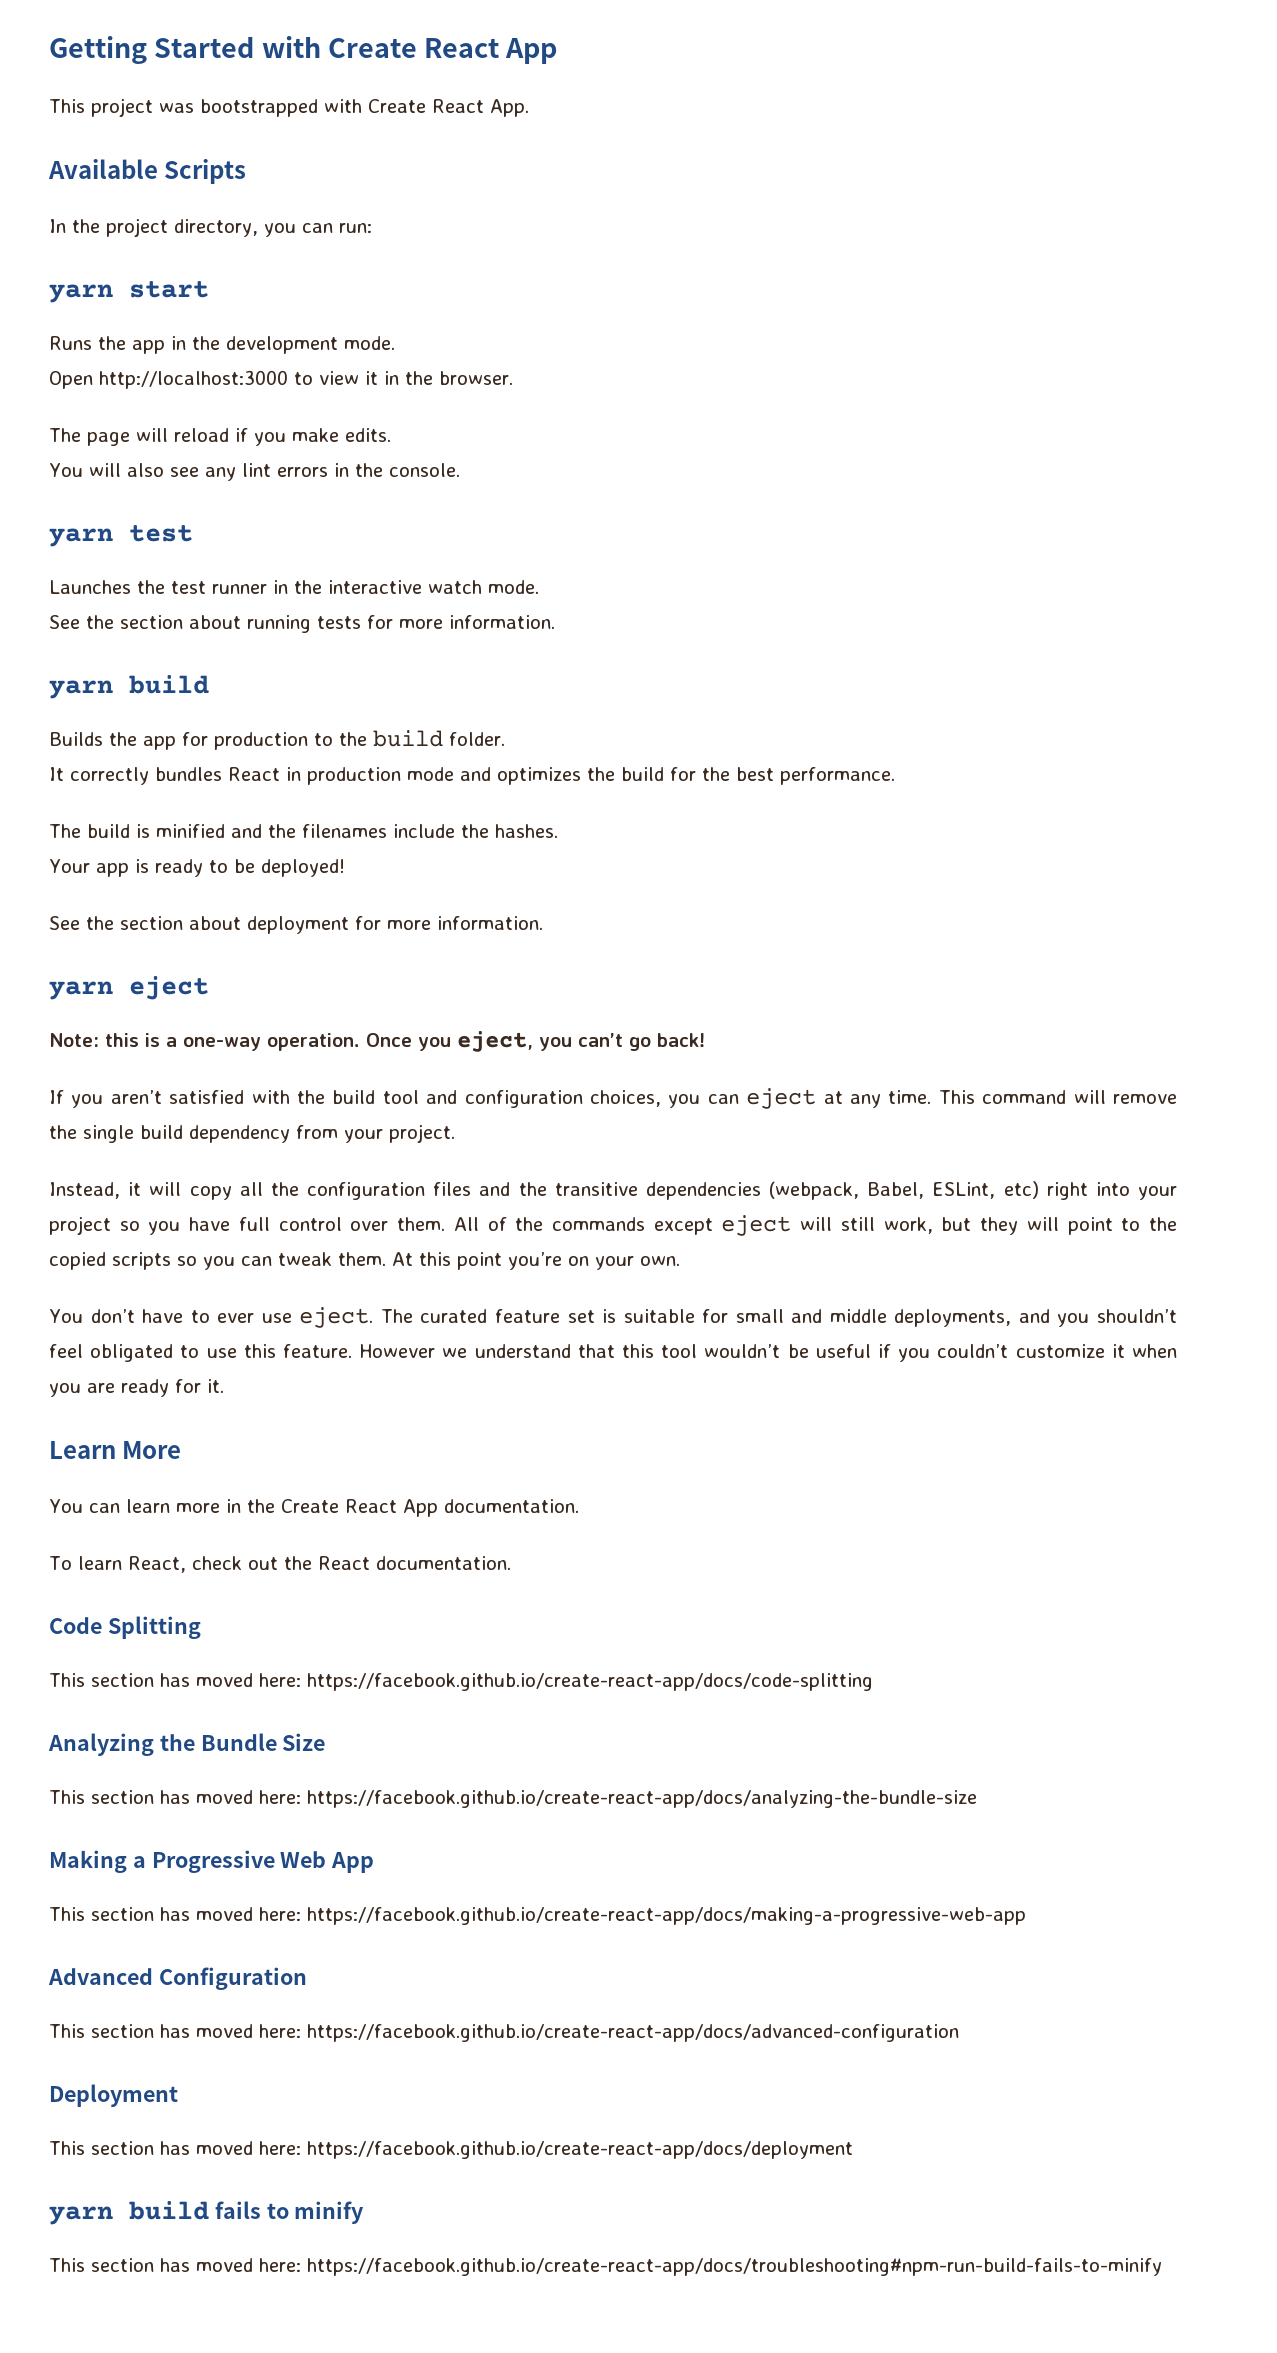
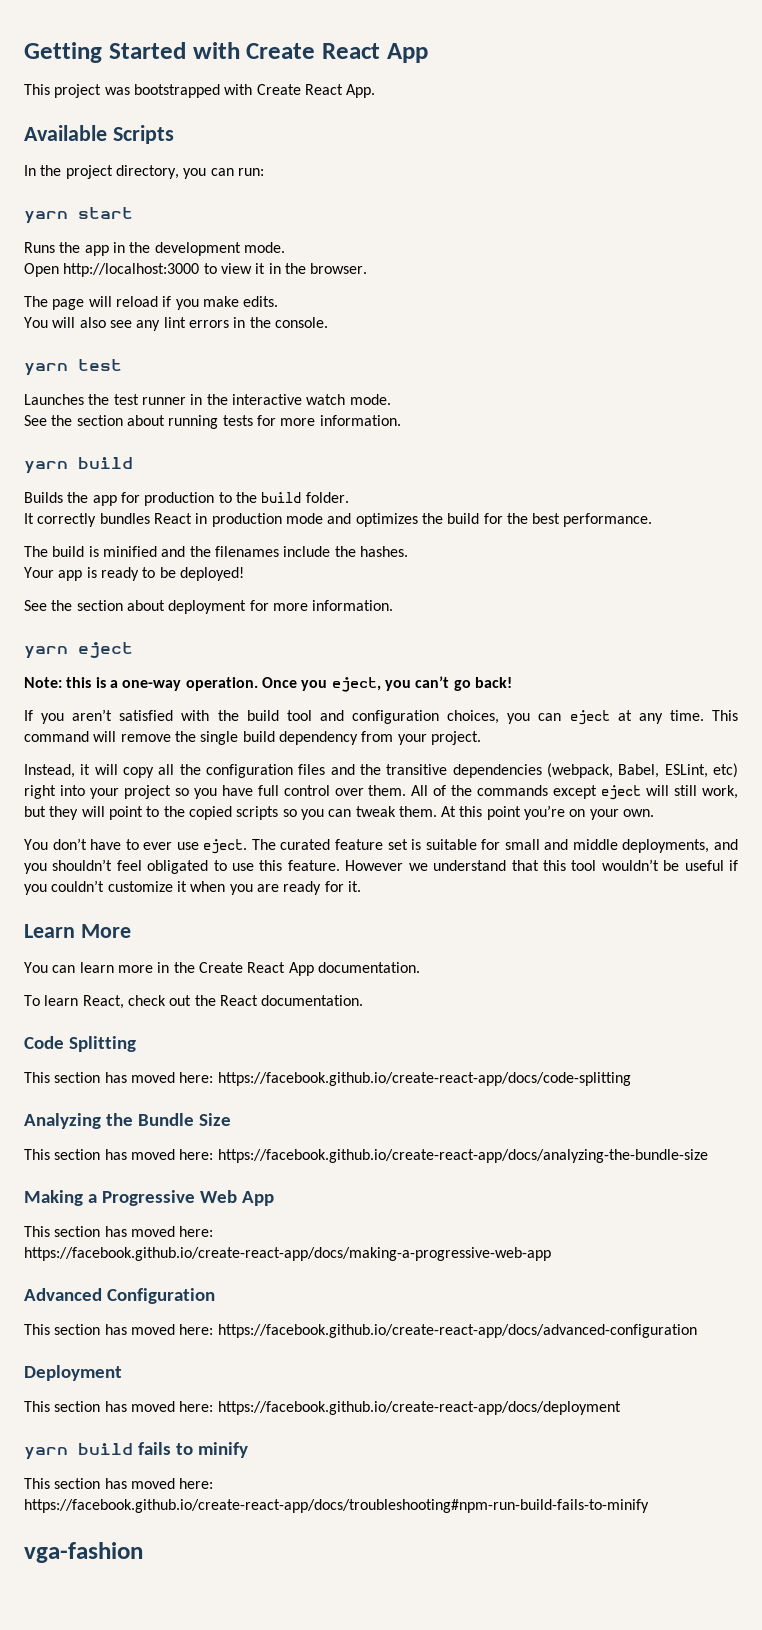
+ vga-fashion

